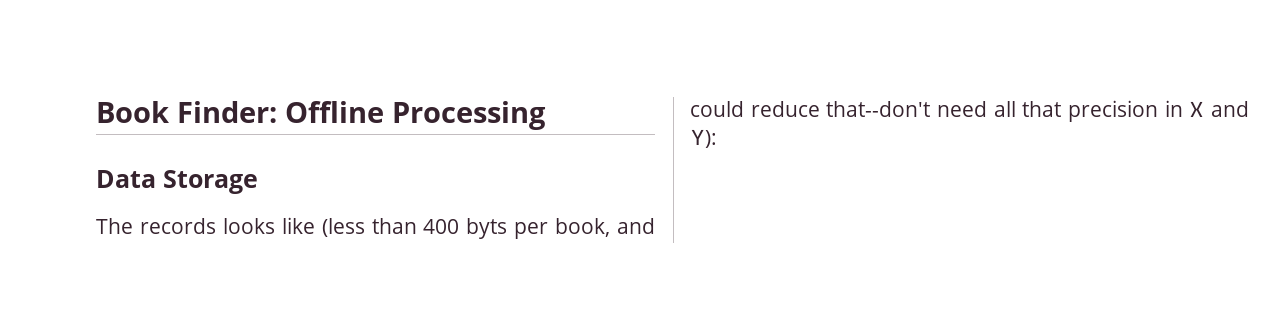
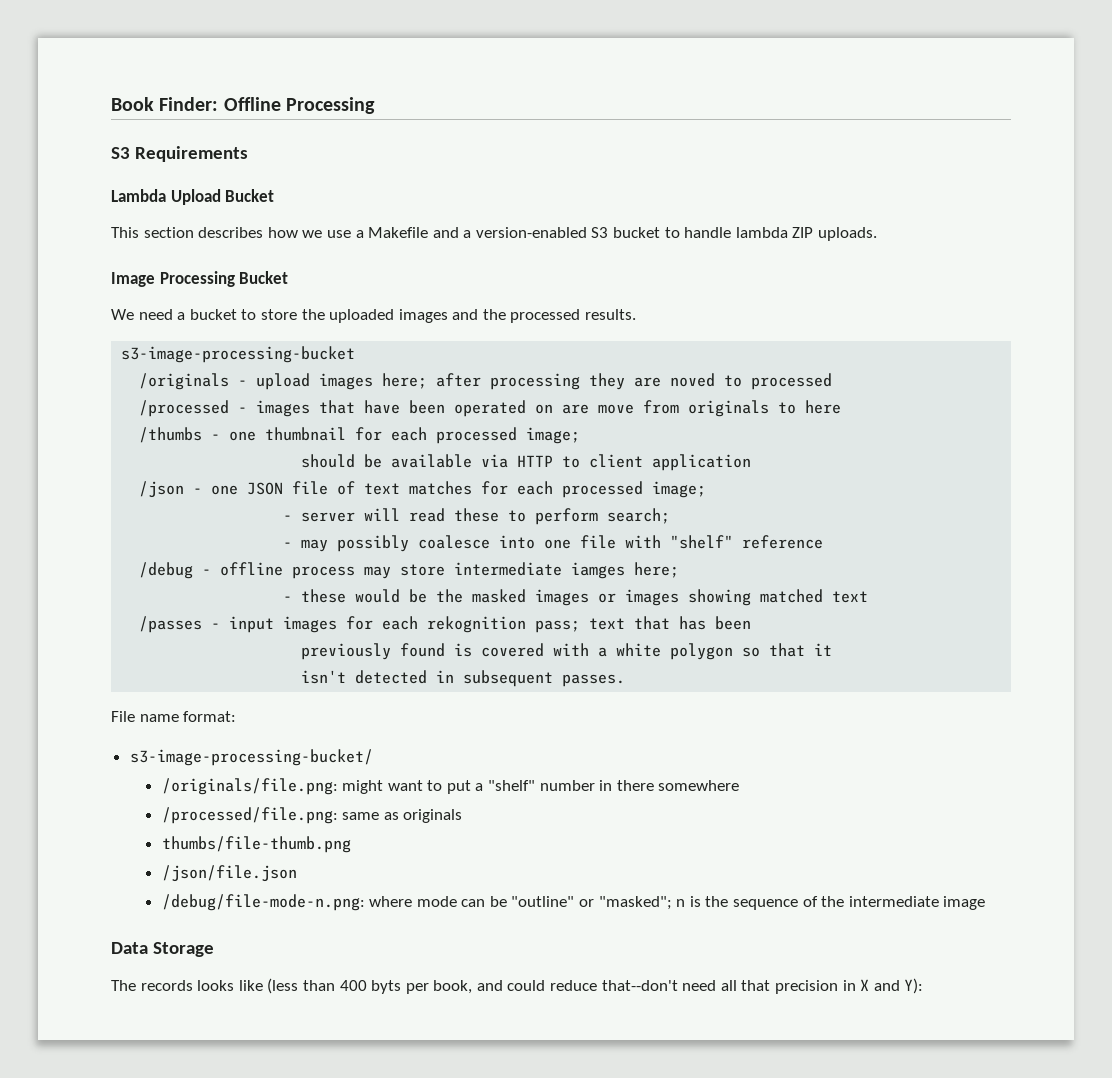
+ S3 Requirements
+ Lambda Upload Bucket
+ This section describes how we use a Makefile and a version-enabled S3 bucket to handle lambda ZIP uploads.
+ Image Processing Bucket
+ We need a bucket to store the uploaded images and the processed results.
+ s3-image-processing-bucket
+ /originals - upload images here; after processing they are noved to processed
+ /processed - images that have been operated on are move from originals to here
+ /thumbs - one thumbnail for each processed image;
+ should be available via HTTP to client application
+ /json - one JSON file of text matches for each processed image;
+ - server will read these to perform search;
+ - may possibly coalesce into one file with "shelf" reference
+ /debug - offline process may store intermediate iamges here;
+ - these would be the masked images or images showing matched text
+ /passes - input images for each rekognition pass; text that has been
+ previously found is covered with a white polygon so that it
+ isn't detected in subsequent passes.
+ File name format:
+ s3-image-processing-bucket/
+ /originals/file.png: might want to put a "shelf" number in there somewhere
+ /processed/file.png: same as originals
+ thumbs/file-thumb.png
+ /json/file.json
+ /debug/file-mode-n.png: where mode can be "outline" or "masked"; n is the sequence of the intermediate image

